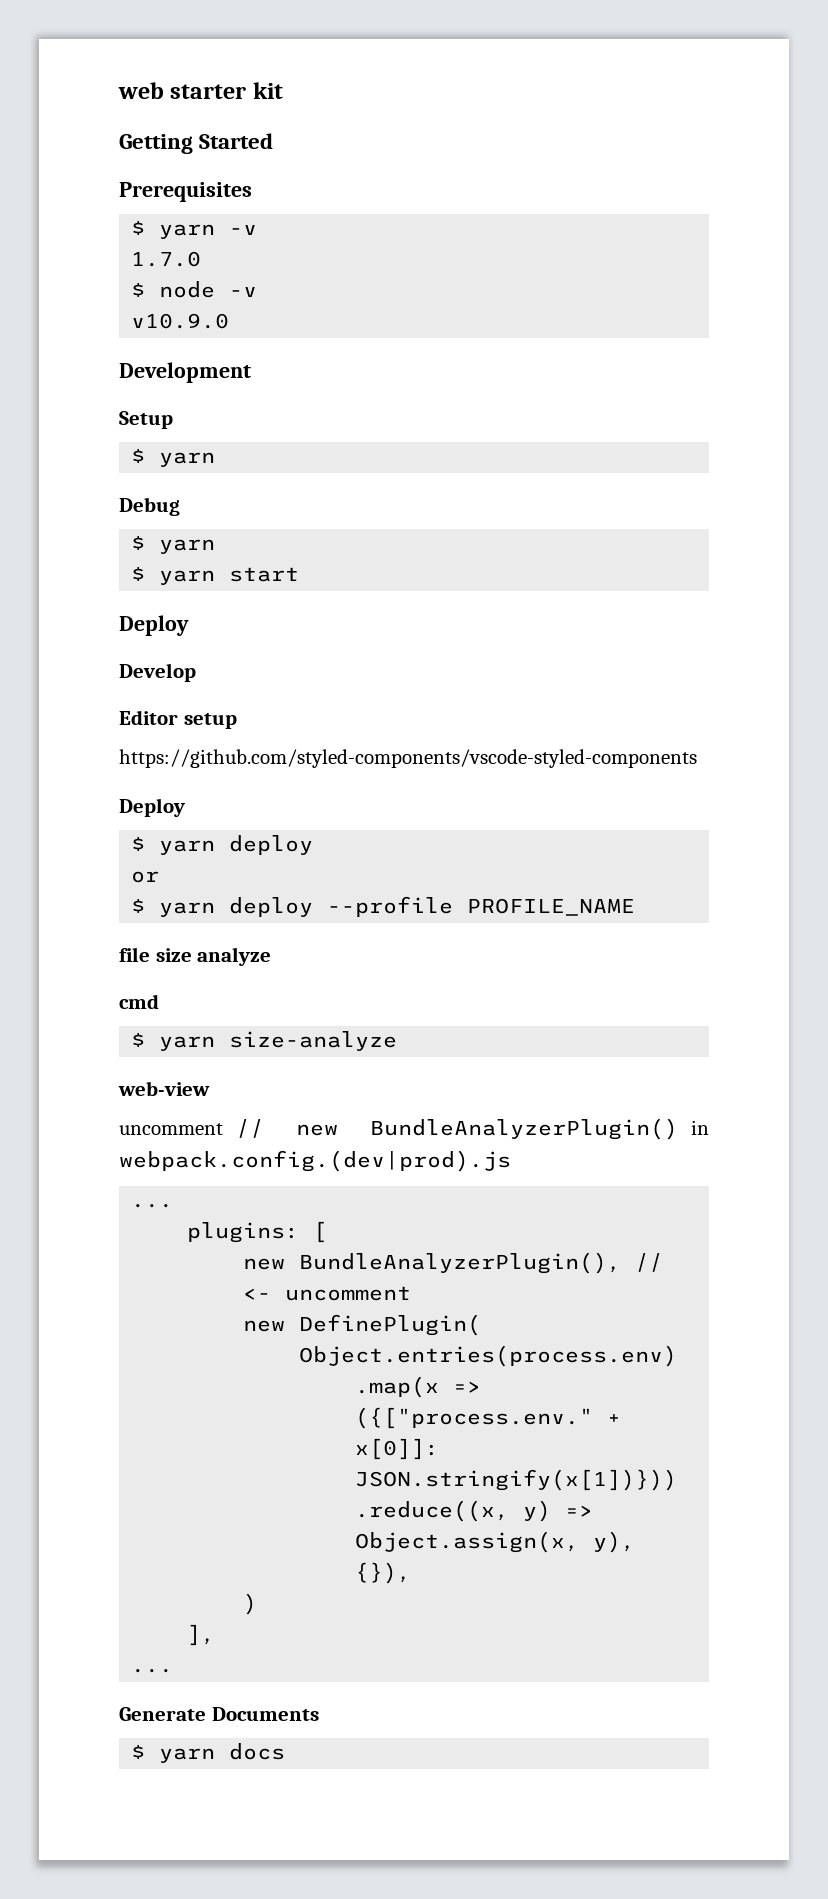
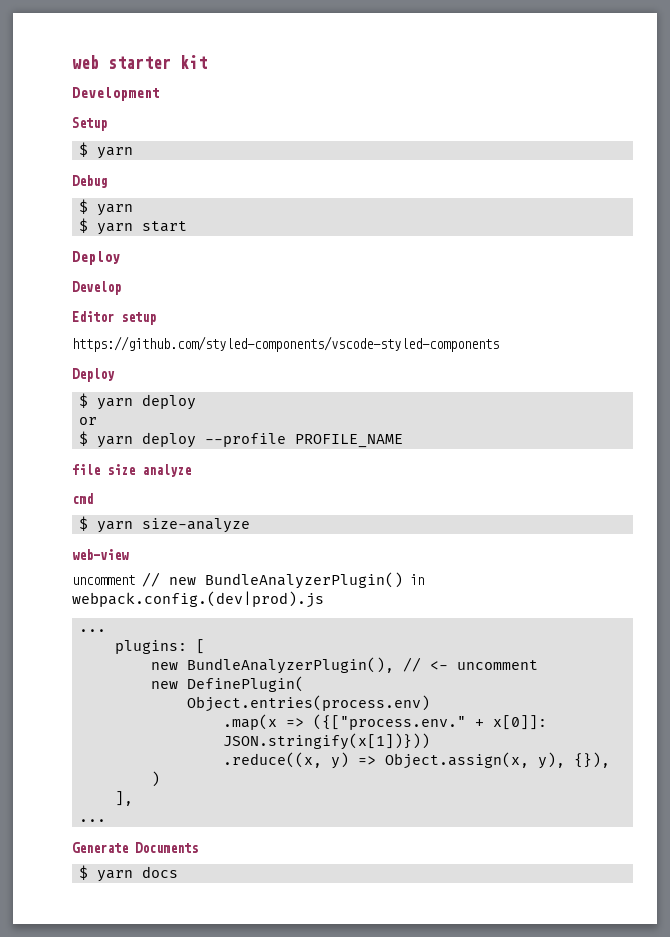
- Getting Started
- Prerequisites
- $ yarn -v
- 1.7.0
- $ node -v
- v10.9.0

